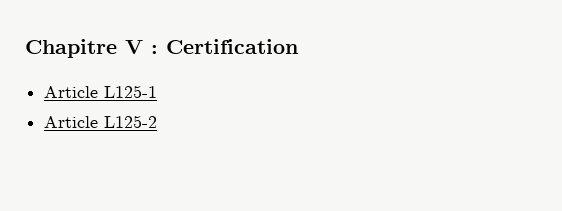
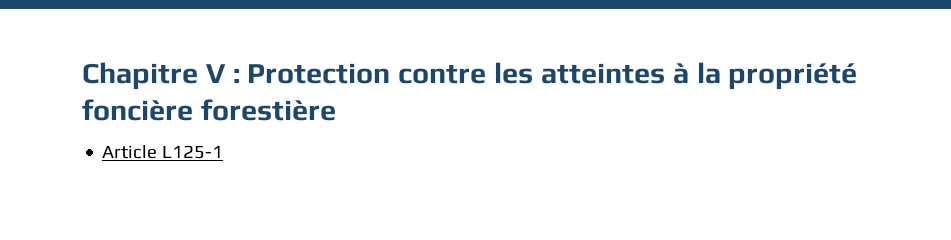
- Chapitre V : Certification
+ Chapitre V : Protection contre les atteintes à la propriété foncière forestière
- Article L125-2

